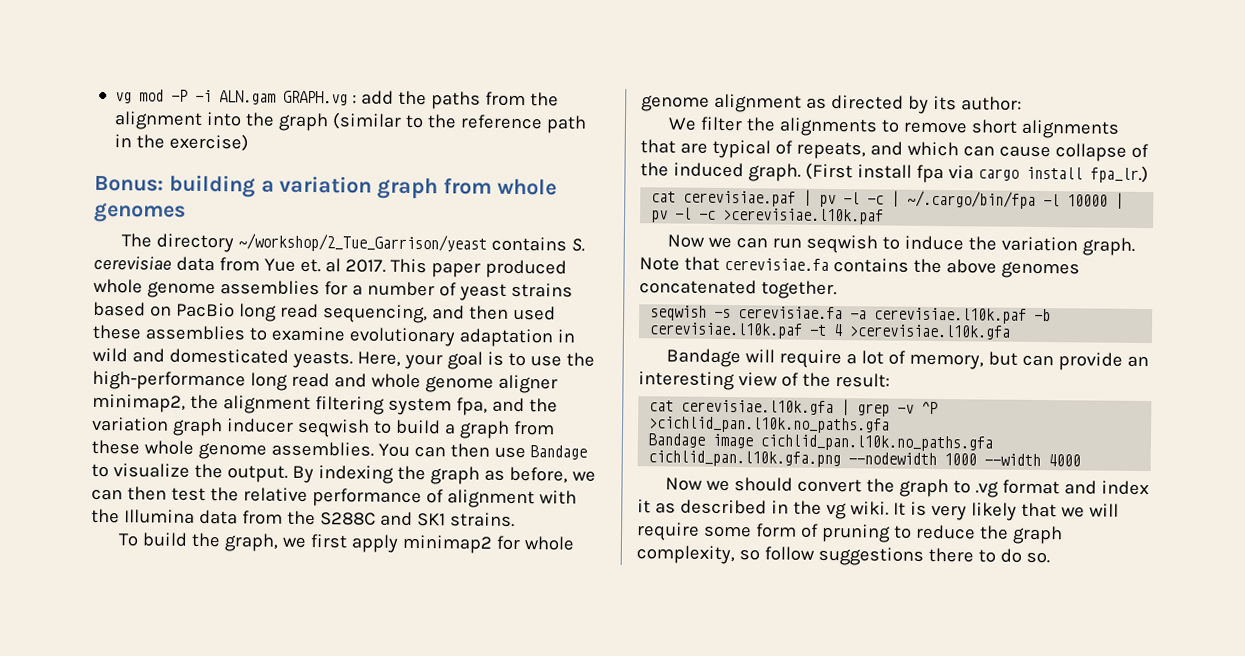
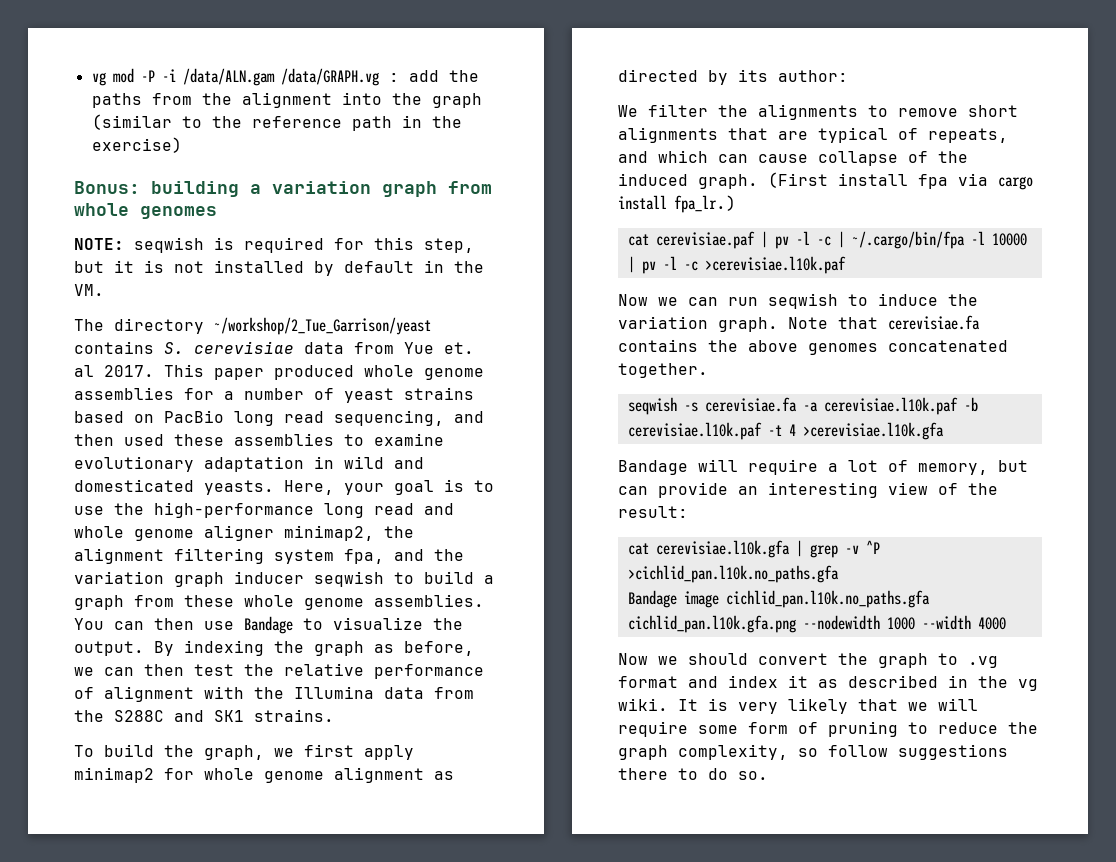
- vg mod -P -i ALN.gam GRAPH.vg : add the paths from the alignment into the graph (similar to the reference path in the exercise)
+ vg mod -P -i /data/ALN.gam /data/GRAPH.vg : add the paths from the alignment into the graph (similar to the reference path in the exercise)
+ NOTE: seqwish is required for this step, but it is not installed by default in the VM.

